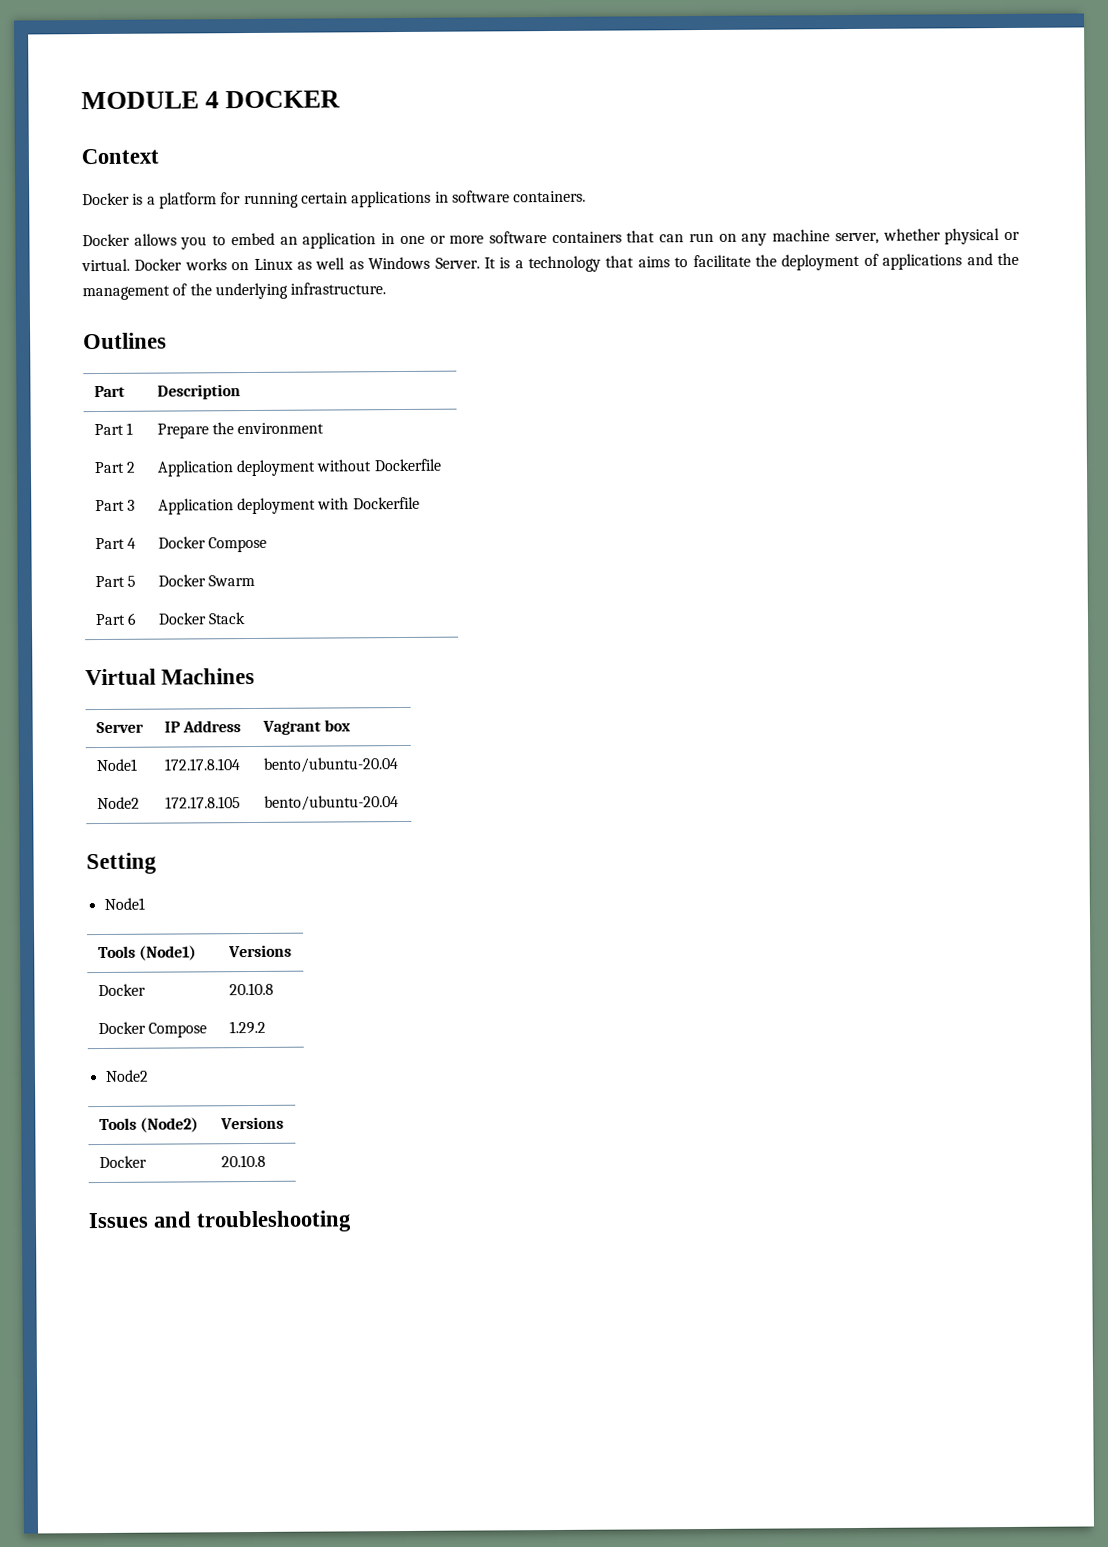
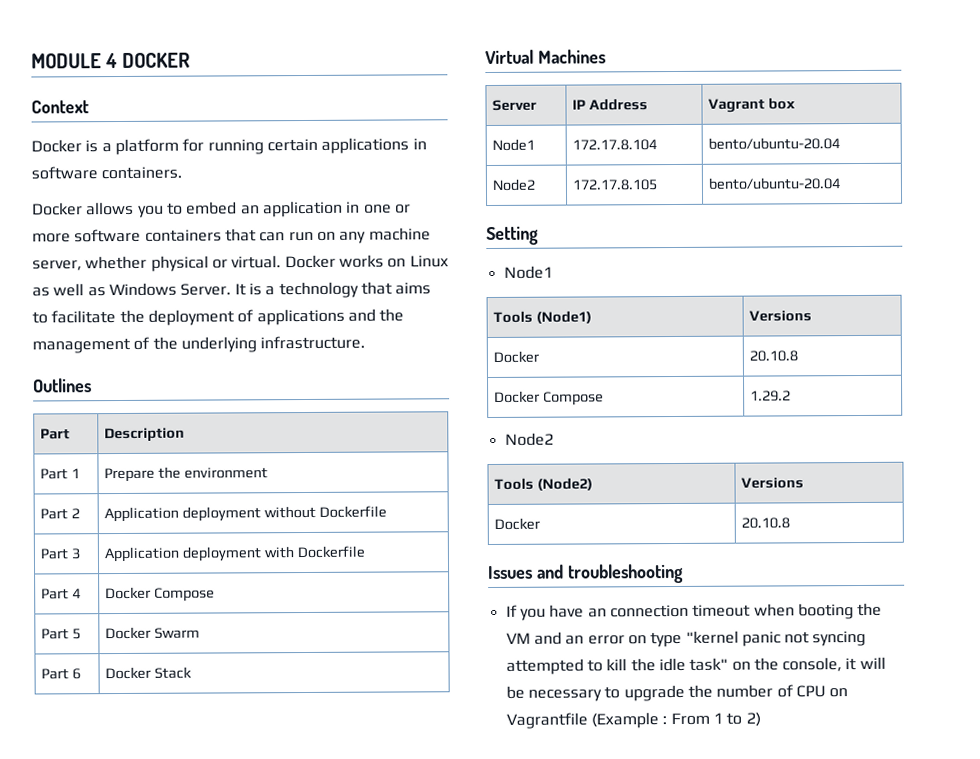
+ If you have an connection timeout when booting the VM and an error on type "kernel panic not syncing attempted to kill the idle task" on the console, it will be necessary to upgrade the number of CPU on Vagrantfile (Example : From 1 to 2)

